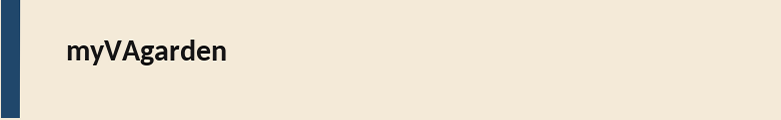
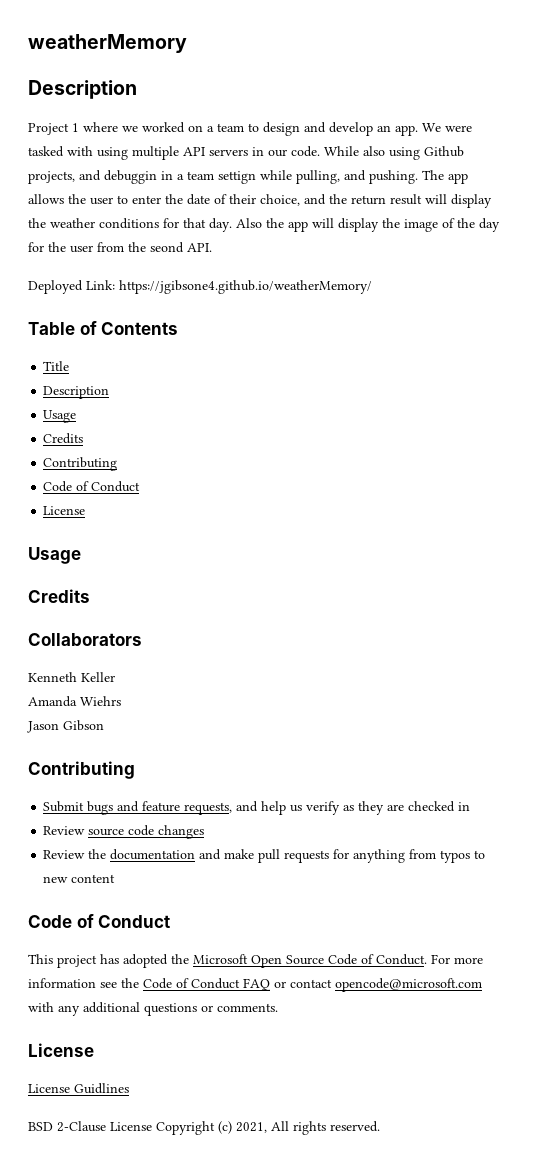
- myVAgarden
+ weatherMemory
+ Description
+ Project 1 where we worked on a team to design and develop an app. We were tasked with using multiple API servers in our code. While also using Github projects, and debuggin in a team settign while pulling, and pushing. The app allows the user to enter the date of their choice, and the return result will display the weather conditions for that day. Also the app will display the image of the day for the user from the seond API.
+ Deployed Link: https://jgibsone4.github.io/weatherMemory/
+ Table of Contents
+ Title
+ Description
+ Usage
+ Credits
+ Contributing
+ Code of Conduct
+ License
+ Usage
+ Credits
+ Collaborators
+ Kenneth Keller
+ Amanda Wiehrs
+ Jason Gibson
+ Contributing
+ Submit bugs and feature requests, and help us verify as they are checked in
+ Review source code changes
+ Review the documentation and make pull requests for anything from typos to new content
+ Code of Conduct
+ This project has adopted the Microsoft Open Source Code of Conduct. For more information see the Code of Conduct FAQ or contact opencode@microsoft.com with any additional questions or comments.
+ License
+ License Guidlines
+ BSD 2-Clause License Copyright (c) 2021, All rights reserved.

